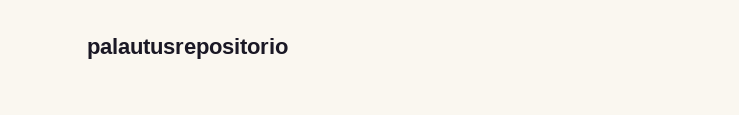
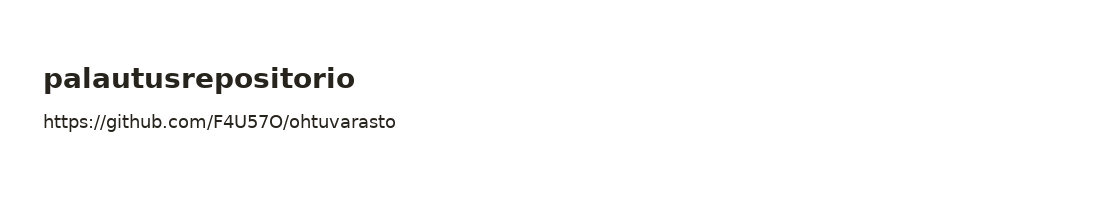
+ https://github.com/F4U57O/ohtuvarasto

